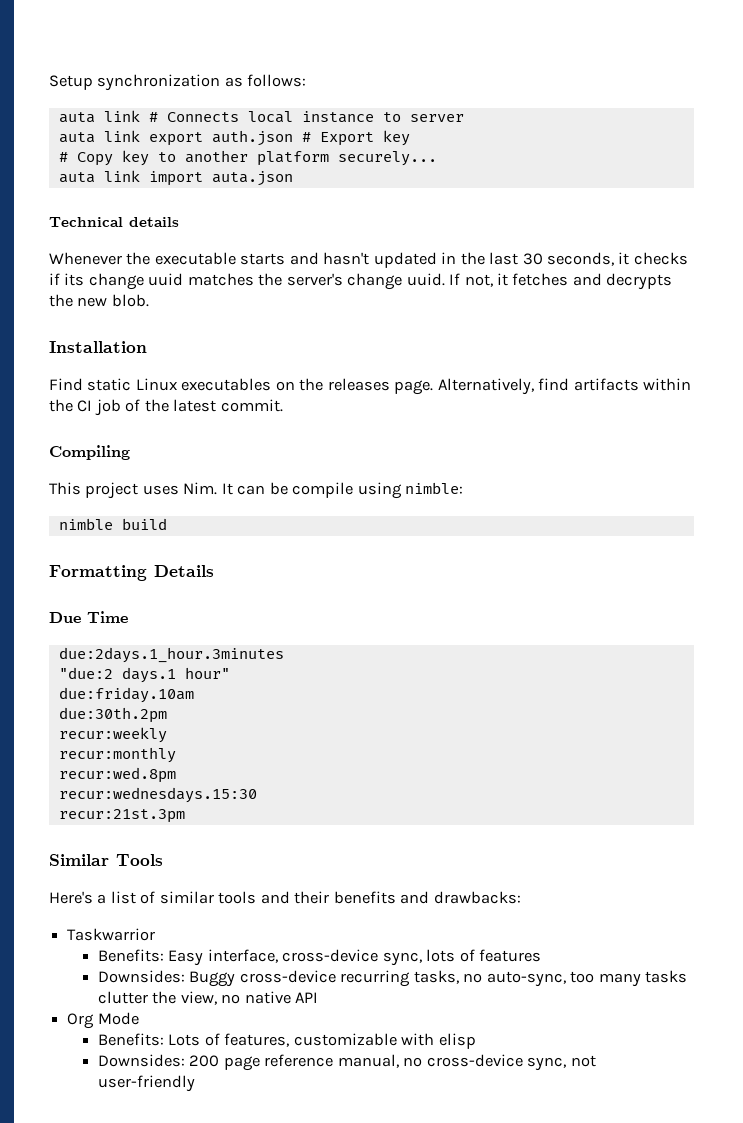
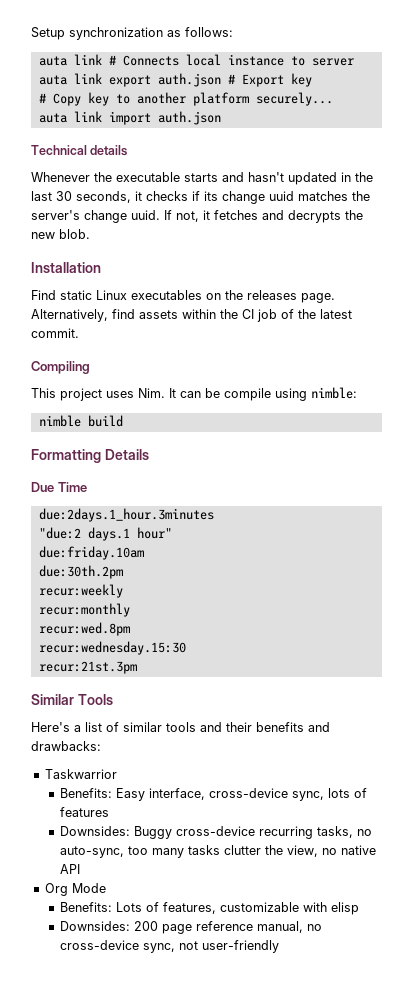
- auta link import auta.json
+ auta link import auth.json
- Alternatively, find artifacts within the CI job of the latest commit.
+ Alternatively, find assets within the CI job of the latest commit.
- recur:wednesdays.15:30
+ recur:wednesday.15:30

